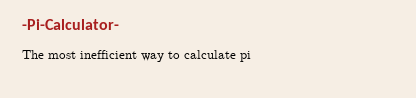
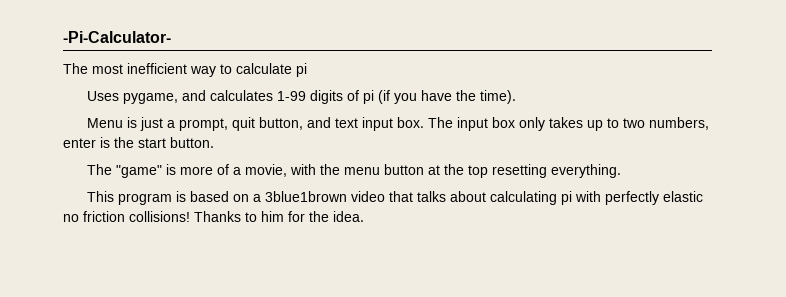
+ Uses pygame, and calculates 1-99 digits of pi (if you have the time).
+ Menu is just a prompt, quit button, and text input box. The input box only takes up to two numbers, enter is the start button.
+ The "game" is more of a movie, with the menu button at the top resetting everything.
+ This program is based on a 3blue1brown video that talks about calculating pi with perfectly elastic no friction collisions! Thanks to him for the idea.

